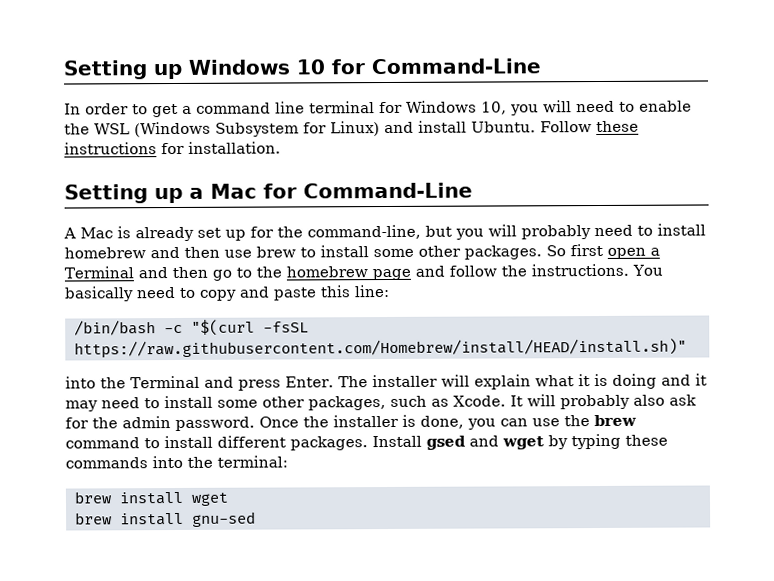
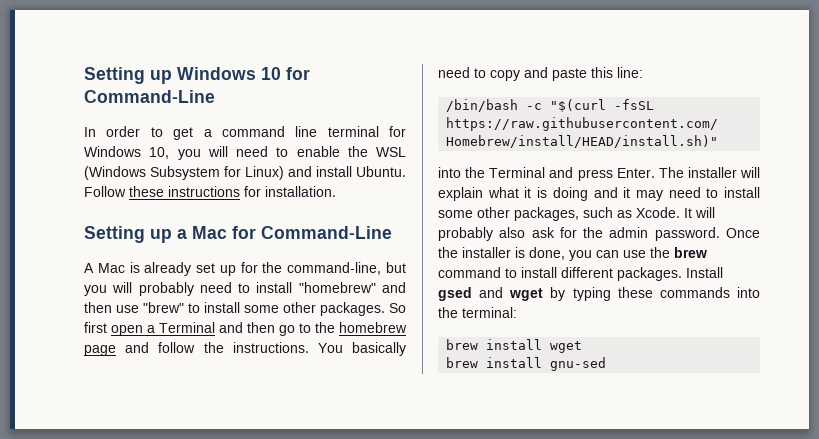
- A Mac is already set up for the command-line, but you will probably need to install homebrew and then use brew to install some other packages.
+ A Mac is already set up for the command-line, but you will probably need to install "homebrew" and then use "brew" to install some other packages.

